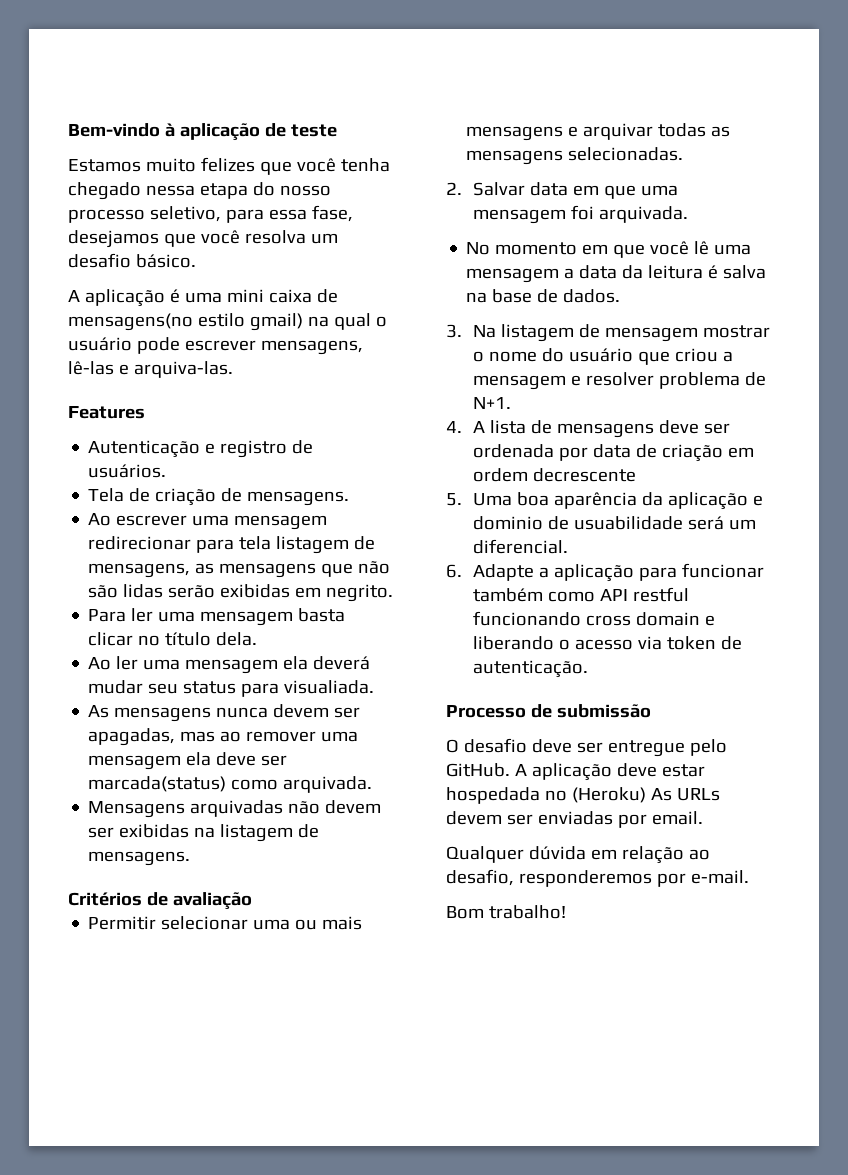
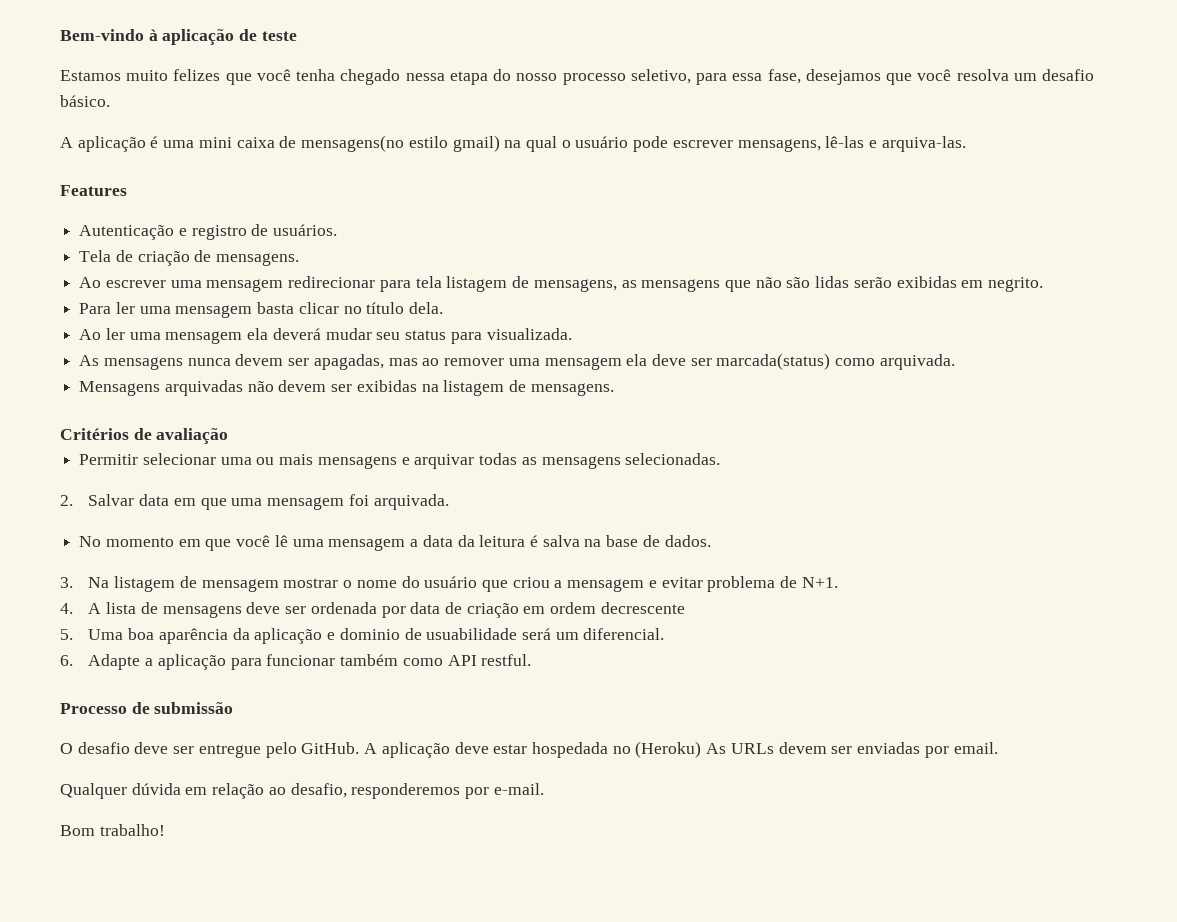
- Ao ler uma mensagem ela deverá mudar seu status para visualiada.
+ Ao ler uma mensagem ela deverá mudar seu status para visualizada.
- 3. Na listagem de mensagem mostrar o nome do usuário que criou a mensagem e resolver problema de N+1.
+ 3. Na listagem de mensagem mostrar o nome do usuário que criou a mensagem e evitar problema de N+1.
- 6. Adapte a aplicação para funcionar também como API restful funcionando cross domain e liberando o acesso via token de autenticação.
+ 6. Adapte a aplicação para funcionar também como API restful.

